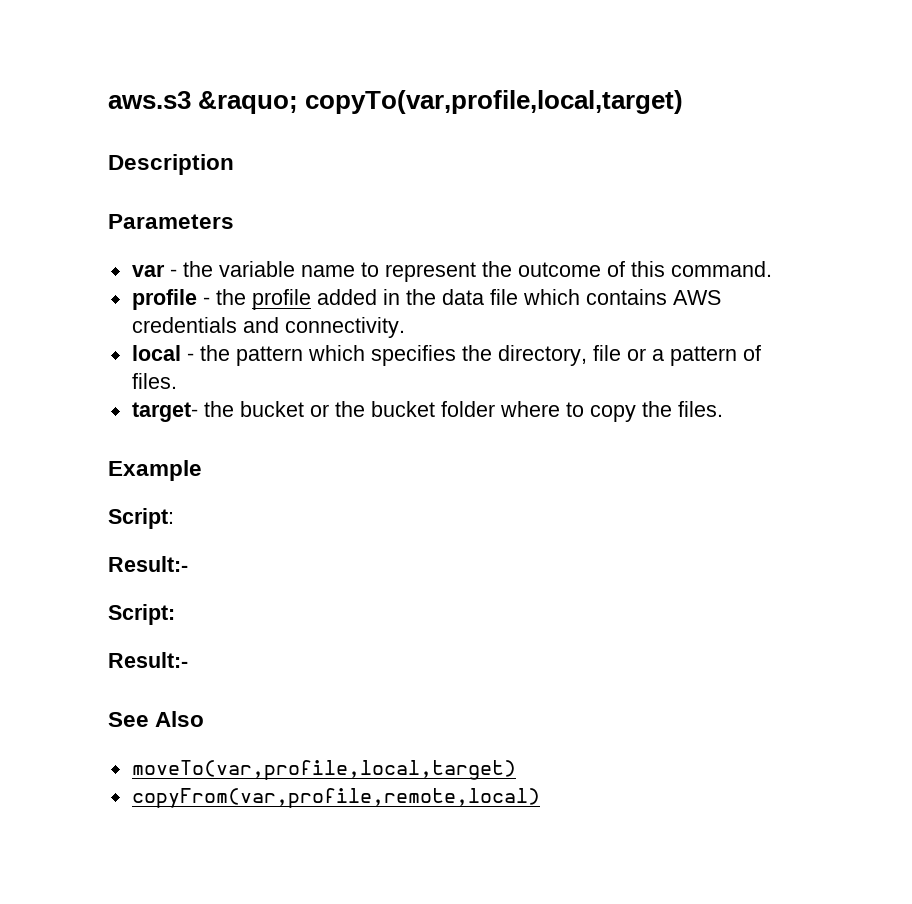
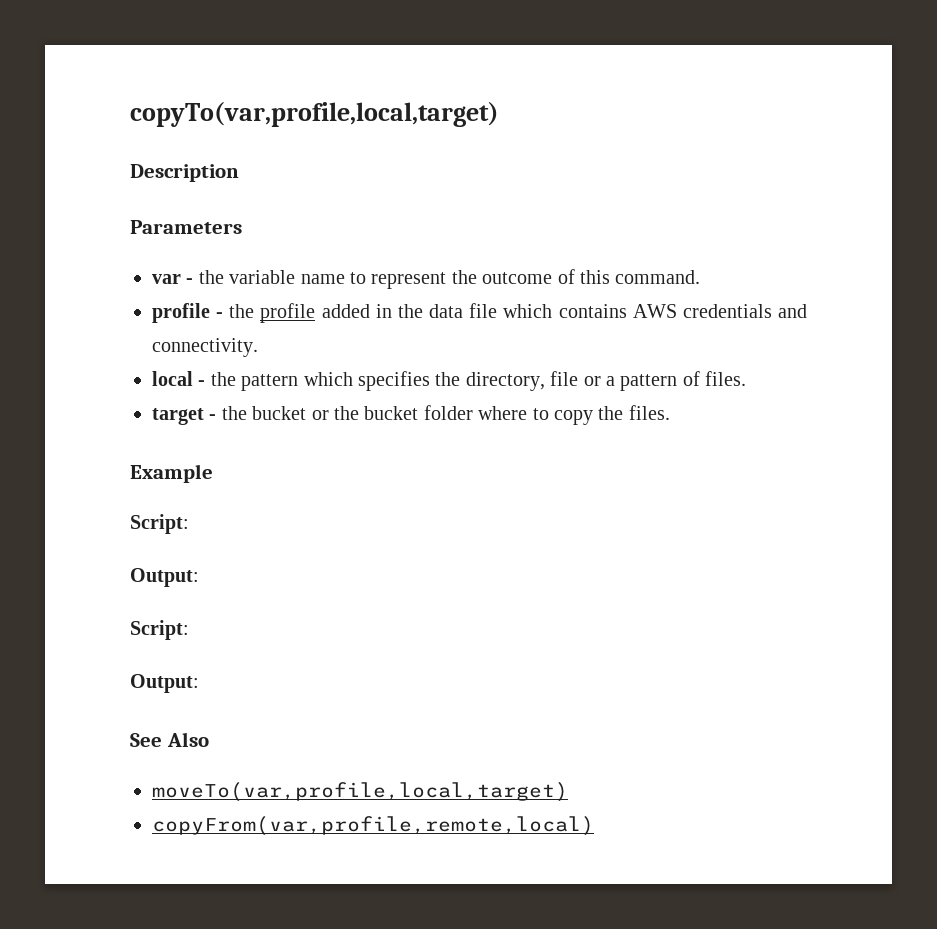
- aws.s3 &raquo; copyTo(var,profile,local,target)
+ copyTo(var,profile,local,target)
- target- the bucket or the bucket folder where to copy the files.
+ target - the bucket or the bucket folder where to copy the files.
  Example
  Script:
- Result:-
+ Output:
  Script:
- Result:-
+ Output:

